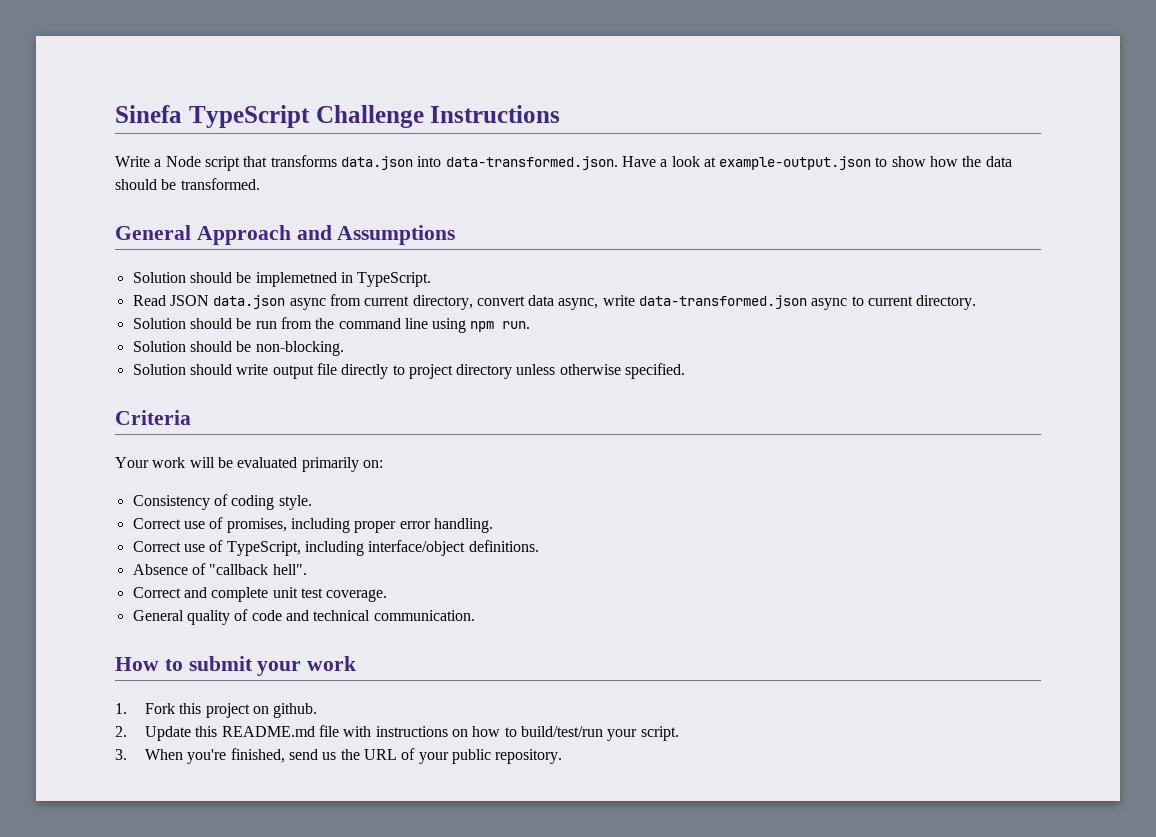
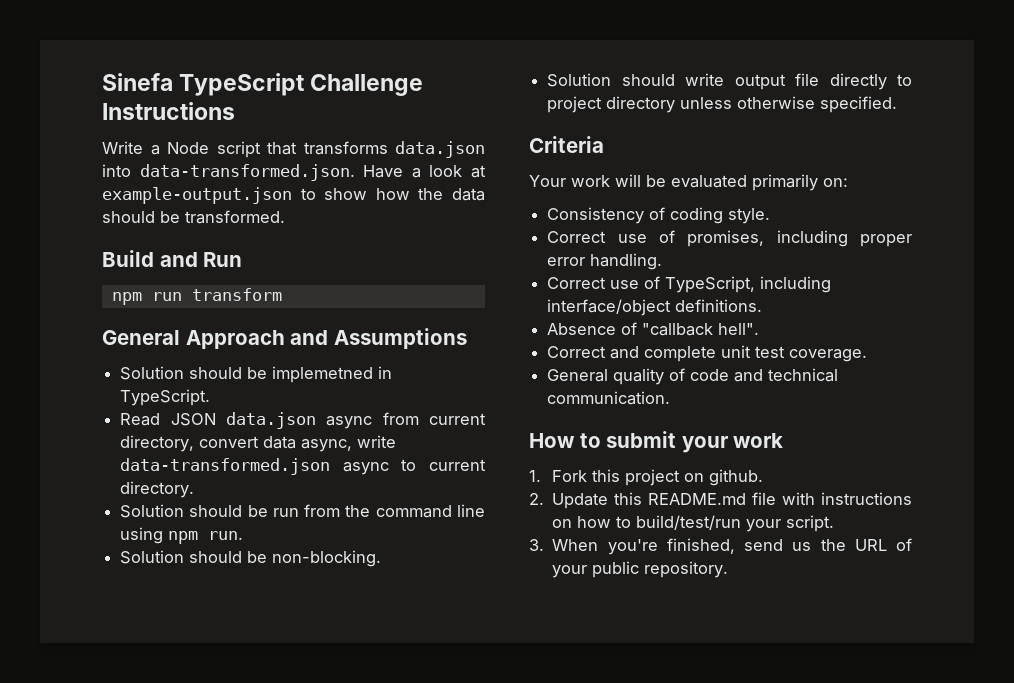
+ Build and Run
+ npm run transform

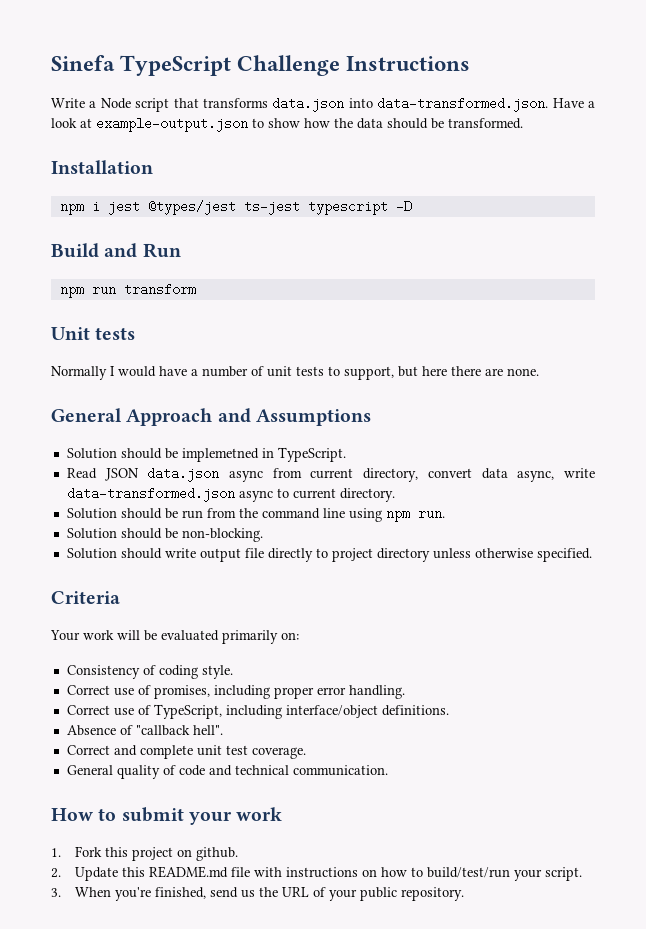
+ Installation
+ npm i jest @types/jest ts-jest typescript -D
+ Unit tests
+ Normally I would have a number of unit tests to support, but here there are none.

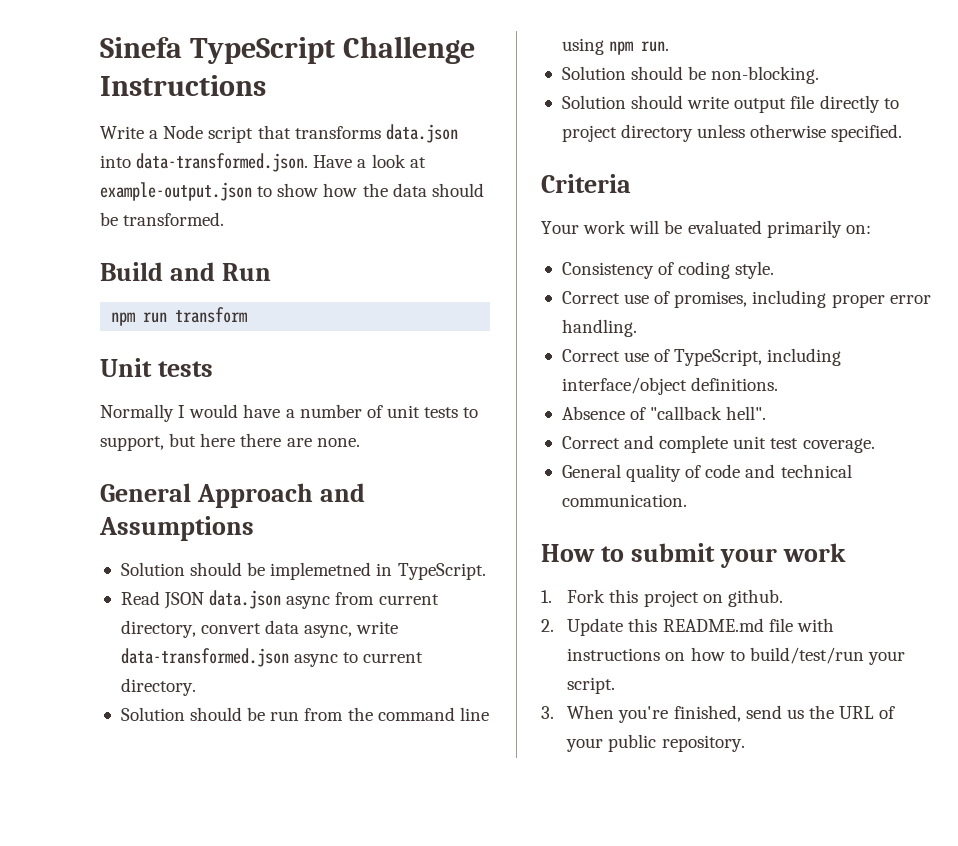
- Installation
- npm i jest @types/jest ts-jest typescript -D

